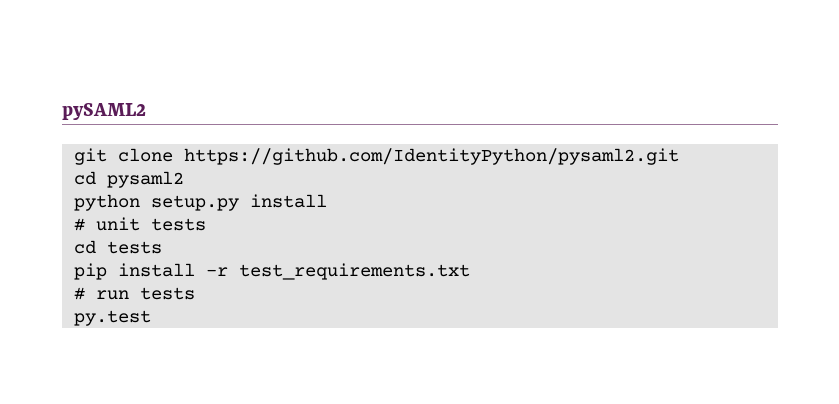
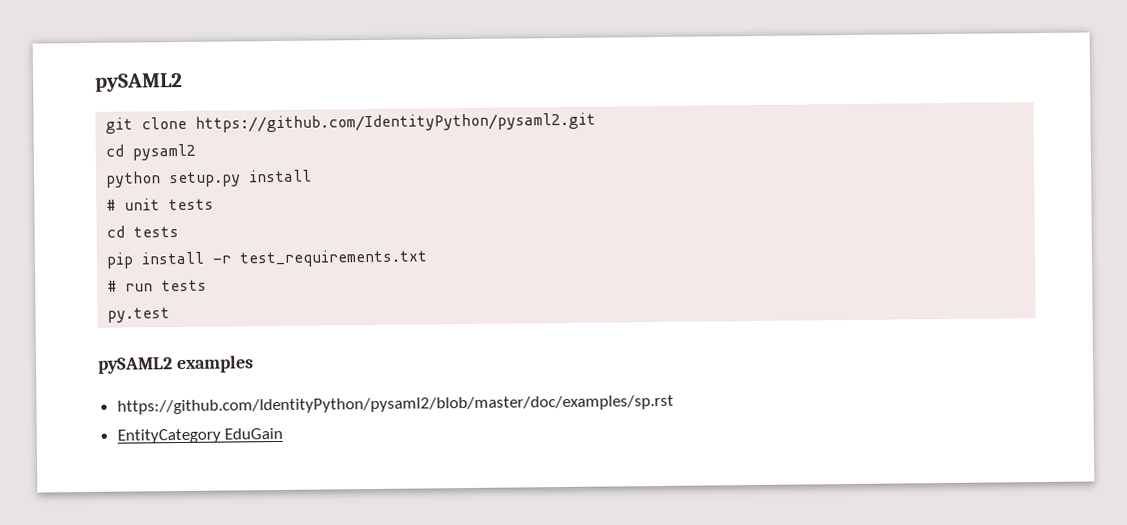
+ pySAML2 examples
+ https://github.com/IdentityPython/pysaml2/blob/master/doc/examples/sp.rst
+ EntityCategory EduGain

